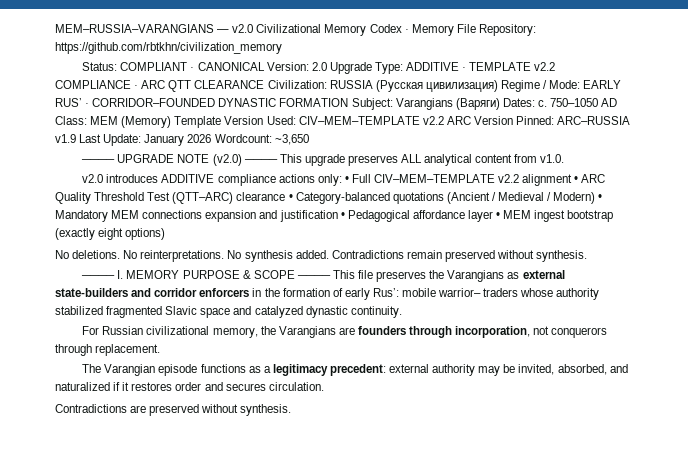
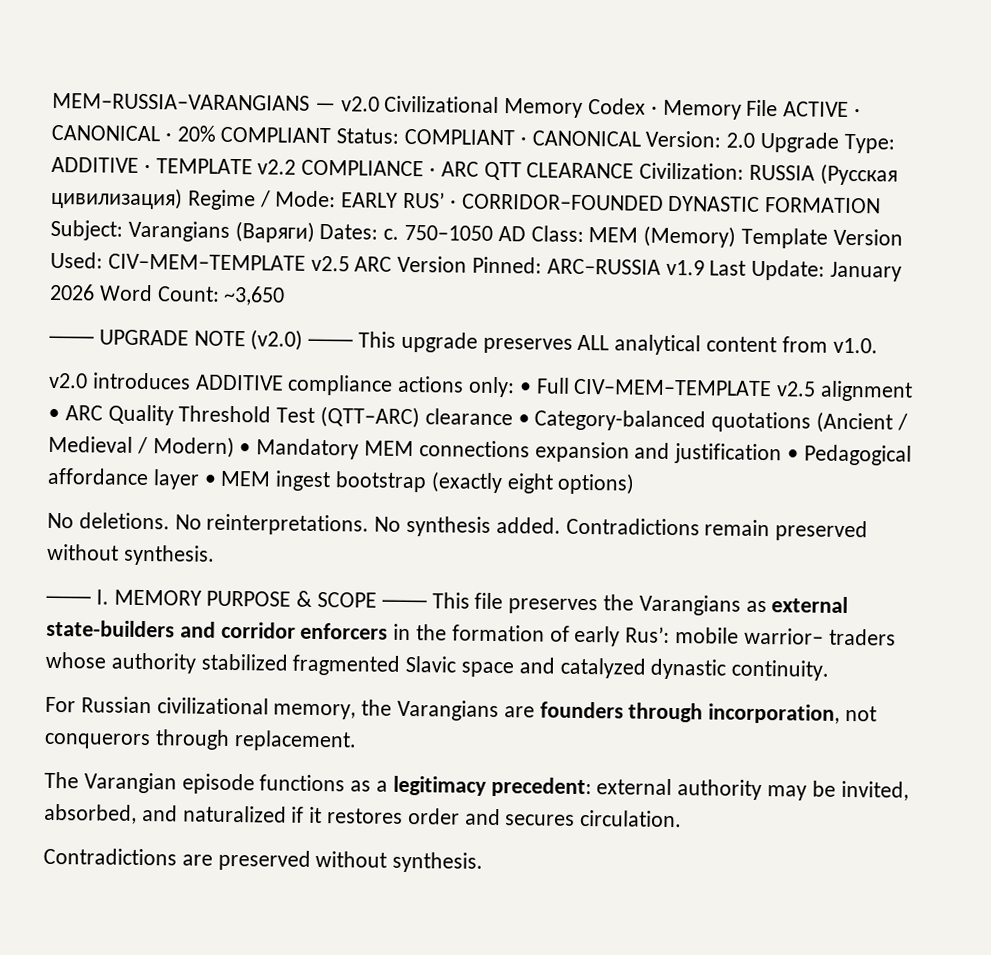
- MEM–RUSSIA–VARANGIANS — v2.0 Civilizational Memory Codex · Memory File Repository: https://github.com/rbtkhn/civilization_memory
- Status: COMPLIANT · CANONICAL Version: 2.0 Upgrade Type: ADDITIVE · TEMPLATE v2.2 COMPLIANCE · ARC QTT CLEARANCE Civilization: RUSSIA (Русская цивилизация) Regime / Mode: EARLY RUS’ · CORRIDOR–FOUNDED DYNASTIC FORMATION Subject: Varangians (Варяги) Dates: c.
+ MEM–RUSSIA–VARANGIANS — v2.0 Civilizational Memory Codex · Memory File ACTIVE · CANONICAL · 20% COMPLIANT Status: COMPLIANT · CANONICAL Version: 2.0 Upgrade Type: ADDITIVE · TEMPLATE v2.2 COMPLIANCE · ARC QTT CLEARANCE Civilization: RUSSIA (Русская цивилизация) Regime / Mode: EARLY RUS’ · CORRIDOR–FOUNDED DYNASTIC FORMATION Subject: Varangians (Варяги) Dates: c.
- 750–1050 AD Class: MEM (Memory) Template Version Used: CIV–MEM–TEMPLATE v2.2 ARC Version Pinned: ARC–RUSSIA v1.9 Last Update: January 2026 Wordcount: ~3,650
+ 750–1050 AD Class: MEM (Memory) Template Version Used: CIV–MEM–TEMPLATE v2.5 ARC Version Pinned: ARC–RUSSIA v1.9 Last Update: January 2026 Word Count: ~3,650
- v2.0 introduces ADDITIVE compliance actions only: • Full CIV–MEM–TEMPLATE v2.2 alignment • ARC Quality Threshold Test (QTT–ARC) clearance • Category-balanced quotations (Ancient / Medieval / Modern) • Mandatory MEM connections expansion and justification • Pedagogical affordance layer • MEM ingest bootstrap (exactly eight options)
+ v2.0 introduces ADDITIVE compliance actions only: • Full CIV–MEM–TEMPLATE v2.5 alignment • ARC Quality Threshold Test (QTT–ARC) clearance • Category-balanced quotations (Ancient / Medieval / Modern) • Mandatory MEM connections expansion and justification • Pedagogical affordance layer • MEM ingest bootstrap (exactly eight options)

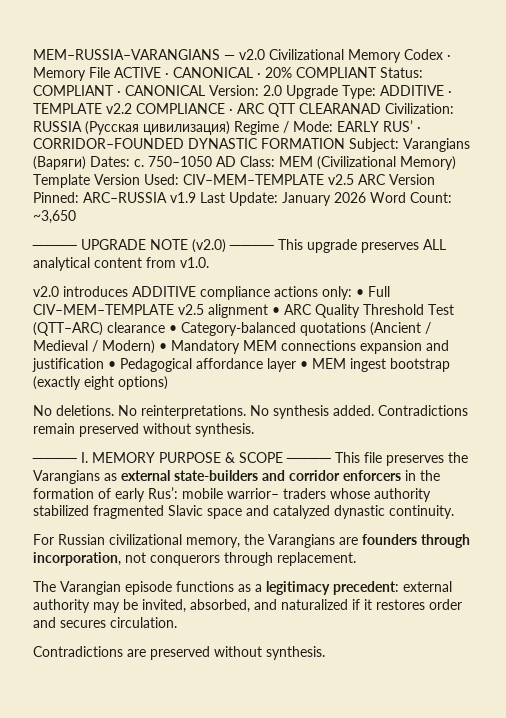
- MEM–RUSSIA–VARANGIANS — v2.0 Civilizational Memory Codex · Memory File ACTIVE · CANONICAL · 20% COMPLIANT Status: COMPLIANT · CANONICAL Version: 2.0 Upgrade Type: ADDITIVE · TEMPLATE v2.2 COMPLIANCE · ARC QTT CLEARANCE Civilization: RUSSIA (Русская цивилизация) Regime / Mode: EARLY RUS’ · CORRIDOR–FOUNDED DYNASTIC FORMATION Subject: Varangians (Варяги) Dates: c.
+ MEM–RUSSIA–VARANGIANS — v2.0 Civilizational Memory Codex · Memory File ACTIVE · CANONICAL · 20% COMPLIANT Status: COMPLIANT · CANONICAL Version: 2.0 Upgrade Type: ADDITIVE · TEMPLATE v2.2 COMPLIANCE · ARC QTT CLEARANAD Civilization: RUSSIA (Русская цивилизация) Regime / Mode: EARLY RUS’ · CORRIDOR–FOUNDED DYNASTIC FORMATION Subject: Varangians (Варяги) Dates: c.
- 750–1050 AD Class: MEM (Memory) Template Version Used: CIV–MEM–TEMPLATE v2.5 ARC Version Pinned: ARC–RUSSIA v1.9 Last Update: January 2026 Word Count: ~3,650
+ 750–1050 AD Class: MEM (Civilizational Memory) Template Version Used: CIV–MEM–TEMPLATE v2.5 ARC Version Pinned: ARC–RUSSIA v1.9 Last Update: January 2026 Word Count: ~3,650

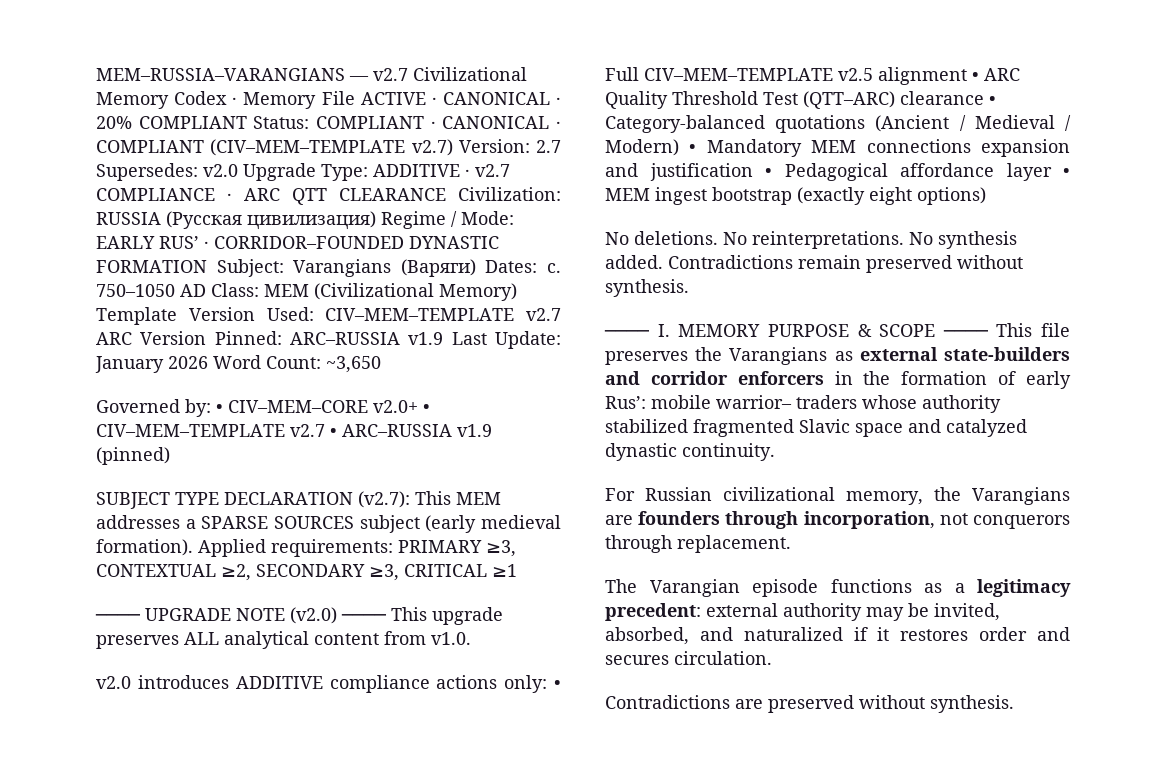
- MEM–RUSSIA–VARANGIANS — v2.0 Civilizational Memory Codex · Memory File ACTIVE · CANONICAL · 20% COMPLIANT Status: COMPLIANT · CANONICAL Version: 2.0 Upgrade Type: ADDITIVE · TEMPLATE v2.2 COMPLIANCE · ARC QTT CLEARANAD Civilization: RUSSIA (Русская цивилизация) Regime / Mode: EARLY RUS’ · CORRIDOR–FOUNDED DYNASTIC FORMATION Subject: Varangians (Варяги) Dates: c.
+ MEM–RUSSIA–VARANGIANS — v2.7 Civilizational Memory Codex · Memory File ACTIVE · CANONICAL · 20% COMPLIANT Status: COMPLIANT · CANONICAL · COMPLIANT (CIV–MEM–TEMPLATE v2.7) Version: 2.7 Supersedes: v2.0 Upgrade Type: ADDITIVE · v2.7 COMPLIANCE · ARC QTT CLEARANCE Civilization: RUSSIA (Русская цивилизация) Regime / Mode: EARLY RUS’ · CORRIDOR–FOUNDED DYNASTIC FORMATION Subject: Varangians (Варяги) Dates: c.
- 750–1050 AD Class: MEM (Civilizational Memory) Template Version Used: CIV–MEM–TEMPLATE v2.5 ARC Version Pinned: ARC–RUSSIA v1.9 Last Update: January 2026 Word Count: ~3,650
+ 750–1050 AD Class: MEM (Civilizational Memory) Template Version Used: CIV–MEM–TEMPLATE v2.7 ARC Version Pinned: ARC–RUSSIA v1.9 Last Update: January 2026 Word Count: ~3,650
+ Governed by: • CIV–MEM–CORE v2.0+ • CIV–MEM–TEMPLATE v2.7 • ARC–RUSSIA v1.9 (pinned)
+ SUBJECT TYPE DECLARATION (v2.7): This MEM addresses a SPARSE SOURCES subject (early medieval formation). Applied requirements: PRIMARY ≥3, CONTEXTUAL ≥2, SECONDARY ≥3, CRITICAL ≥1

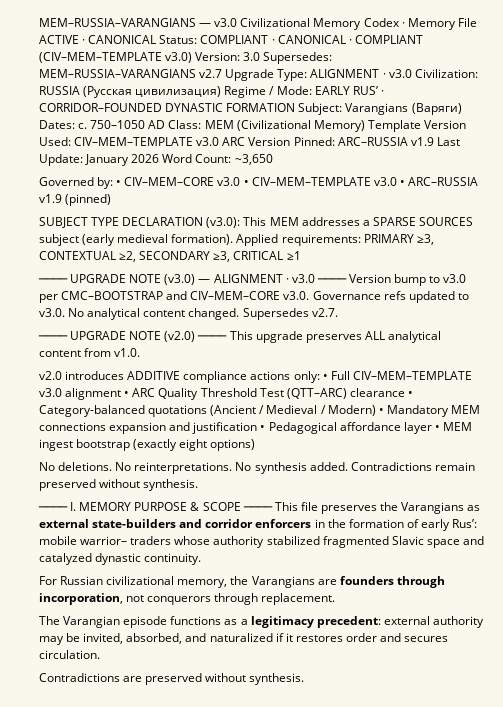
- MEM–RUSSIA–VARANGIANS — v2.7 Civilizational Memory Codex · Memory File ACTIVE · CANONICAL · 20% COMPLIANT Status: COMPLIANT · CANONICAL · COMPLIANT (CIV–MEM–TEMPLATE v2.7) Version: 2.7 Supersedes: v2.0 Upgrade Type: ADDITIVE · v2.7 COMPLIANCE · ARC QTT CLEARANCE Civilization: RUSSIA (Русская цивилизация) Regime / Mode: EARLY RUS’ · CORRIDOR–FOUNDED DYNASTIC FORMATION Subject: Varangians (Варяги) Dates: c.
+ MEM–RUSSIA–VARANGIANS — v3.0 Civilizational Memory Codex · Memory File ACTIVE · CANONICAL Status: COMPLIANT · CANONICAL · COMPLIANT (CIV–MEM–TEMPLATE v3.0) Version: 3.0 Supersedes: MEM–RUSSIA–VARANGIANS v2.7 Upgrade Type: ALIGNMENT · v3.0 Civilization: RUSSIA (Русская цивилизация) Regime / Mode: EARLY RUS’ · CORRIDOR–FOUNDED DYNASTIC FORMATION Subject: Varangians (Варяги) Dates: c.
- 750–1050 AD Class: MEM (Civilizational Memory) Template Version Used: CIV–MEM–TEMPLATE v2.7 ARC Version Pinned: ARC–RUSSIA v1.9 Last Update: January 2026 Word Count: ~3,650
+ 750–1050 AD Class: MEM (Civilizational Memory) Template Version Used: CIV–MEM–TEMPLATE v3.0 ARC Version Pinned: ARC–RUSSIA v1.9 Last Update: January 2026 Word Count: ~3,650
- Governed by: • CIV–MEM–CORE v2.0+ • CIV–MEM–TEMPLATE v2.7 • ARC–RUSSIA v1.9 (pinned)
+ Governed by: • CIV–MEM–CORE v3.0 • CIV–MEM–TEMPLATE v3.0 • ARC–RUSSIA v1.9 (pinned)
- SUBJECT TYPE DECLARATION (v2.7): This MEM addresses a SPARSE SOURCES subject (early medieval formation).
+ SUBJECT TYPE DECLARATION (v3.0): This MEM addresses a SPARSE SOURCES subject (early medieval formation).
+ ──── UPGRADE NOTE (v3.0) — ALIGNMENT · v3.0 ──── Version bump to v3.0 per CMC–BOOTSTRAP and CIV–MEM–CORE v3.0. Governance refs updated to v3.0. No analytical content changed. Supersedes v2.7.
- v2.0 introduces ADDITIVE compliance actions only: • Full CIV–MEM–TEMPLATE v2.5 alignment • ARC Quality Threshold Test (QTT–ARC) clearance • Category-balanced quotations (Ancient / Medieval / Modern) • Mandatory MEM connections expansion and justification • Pedagogical affordance layer • MEM ingest bootstrap (exactly eight options)
+ v2.0 introduces ADDITIVE compliance actions only: • Full CIV–MEM–TEMPLATE v3.0 alignment • ARC Quality Threshold Test (QTT–ARC) clearance • Category-balanced quotations (Ancient / Medieval / Modern) • Mandatory MEM connections expansion and justification • Pedagogical affordance layer • MEM ingest bootstrap (exactly eight options)

